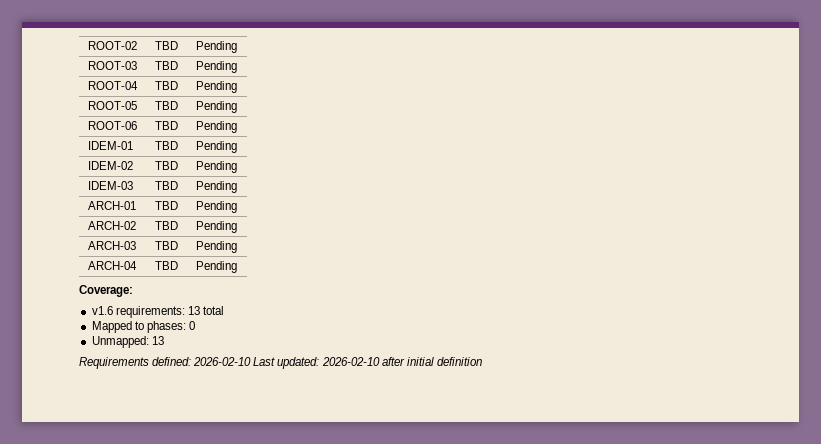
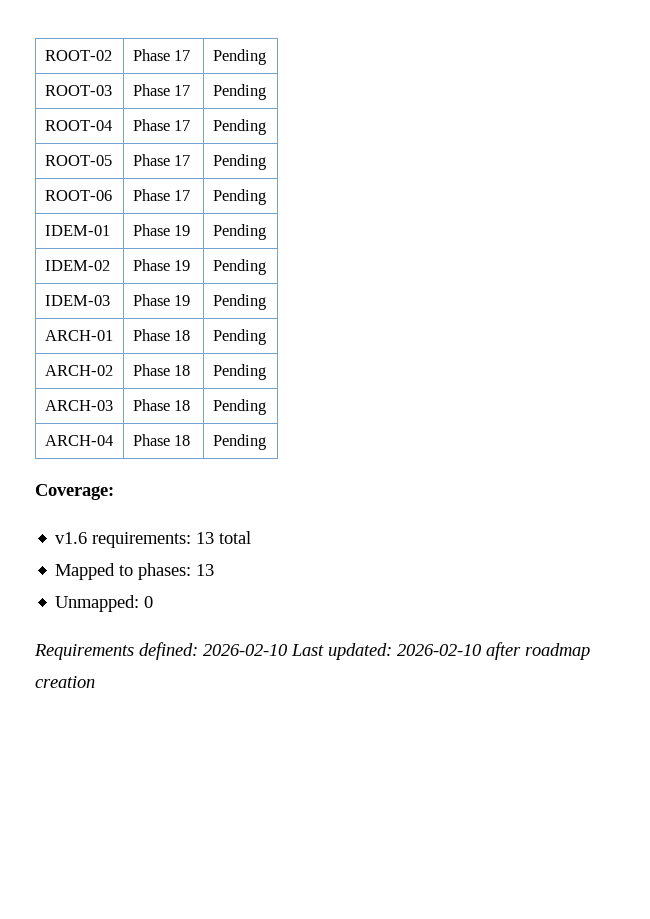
- ROOT-02 | TBD | Pending
+ ROOT-02 | Phase 17 | Pending
- ROOT-03 | TBD | Pending
+ ROOT-03 | Phase 17 | Pending
- ROOT-04 | TBD | Pending
+ ROOT-04 | Phase 17 | Pending
- ROOT-05 | TBD | Pending
+ ROOT-05 | Phase 17 | Pending
- ROOT-06 | TBD | Pending
+ ROOT-06 | Phase 17 | Pending
- IDEM-01 | TBD | Pending
+ IDEM-01 | Phase 19 | Pending
- IDEM-02 | TBD | Pending
+ IDEM-02 | Phase 19 | Pending
- IDEM-03 | TBD | Pending
+ IDEM-03 | Phase 19 | Pending
- ARCH-01 | TBD | Pending
+ ARCH-01 | Phase 18 | Pending
- ARCH-02 | TBD | Pending
+ ARCH-02 | Phase 18 | Pending
- ARCH-03 | TBD | Pending
+ ARCH-03 | Phase 18 | Pending
- ARCH-04 | TBD | Pending
+ ARCH-04 | Phase 18 | Pending
- Mapped to phases: 0
+ Mapped to phases: 13
- Unmapped: 13
+ Unmapped: 0
- Requirements defined: 2026-02-10 Last updated: 2026-02-10 after initial definition
+ Requirements defined: 2026-02-10 Last updated: 2026-02-10 after roadmap creation

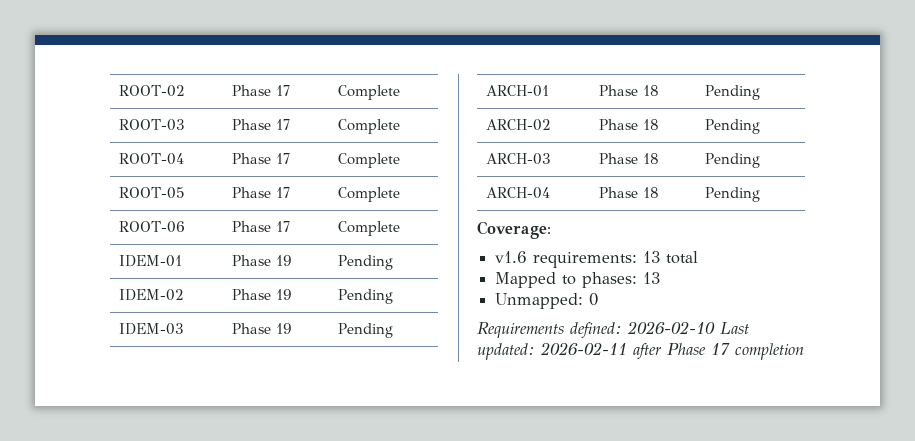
- ROOT-02 | Phase 17 | Pending
+ ROOT-02 | Phase 17 | Complete
- ROOT-03 | Phase 17 | Pending
+ ROOT-03 | Phase 17 | Complete
- ROOT-04 | Phase 17 | Pending
+ ROOT-04 | Phase 17 | Complete
- ROOT-05 | Phase 17 | Pending
+ ROOT-05 | Phase 17 | Complete
- ROOT-06 | Phase 17 | Pending
+ ROOT-06 | Phase 17 | Complete
- Requirements defined: 2026-02-10 Last updated: 2026-02-10 after roadmap creation
+ Requirements defined: 2026-02-10 Last updated: 2026-02-11 after Phase 17 completion

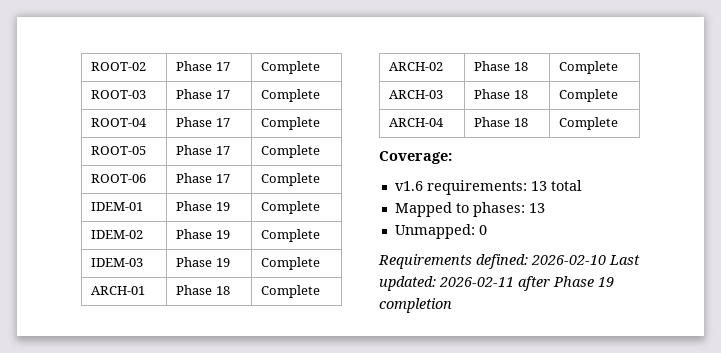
- IDEM-01 | Phase 19 | Pending
+ IDEM-01 | Phase 19 | Complete
- IDEM-02 | Phase 19 | Pending
+ IDEM-02 | Phase 19 | Complete
- IDEM-03 | Phase 19 | Pending
+ IDEM-03 | Phase 19 | Complete
- ARCH-01 | Phase 18 | Pending
+ ARCH-01 | Phase 18 | Complete
- ARCH-02 | Phase 18 | Pending
+ ARCH-02 | Phase 18 | Complete
- ARCH-03 | Phase 18 | Pending
+ ARCH-03 | Phase 18 | Complete
- ARCH-04 | Phase 18 | Pending
+ ARCH-04 | Phase 18 | Complete
- Requirements defined: 2026-02-10 Last updated: 2026-02-11 after Phase 17 completion
+ Requirements defined: 2026-02-10 Last updated: 2026-02-11 after Phase 19 completion

